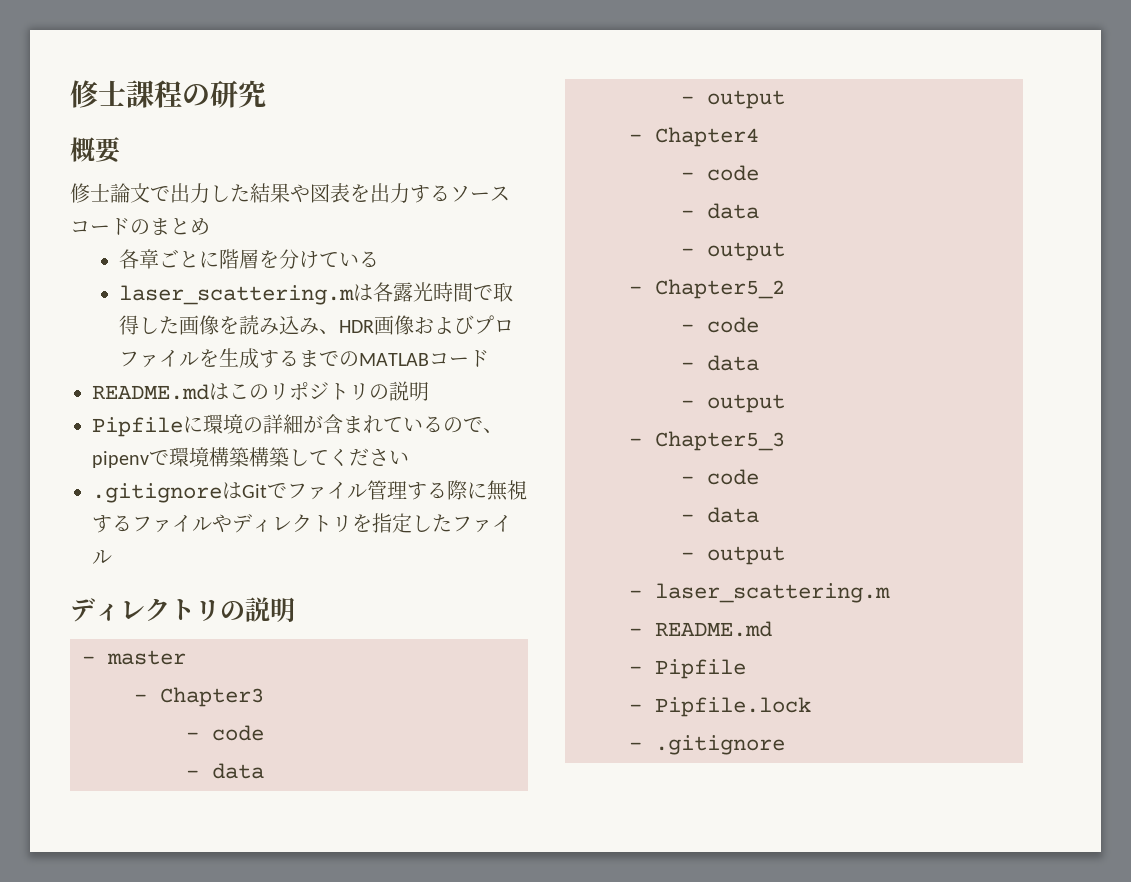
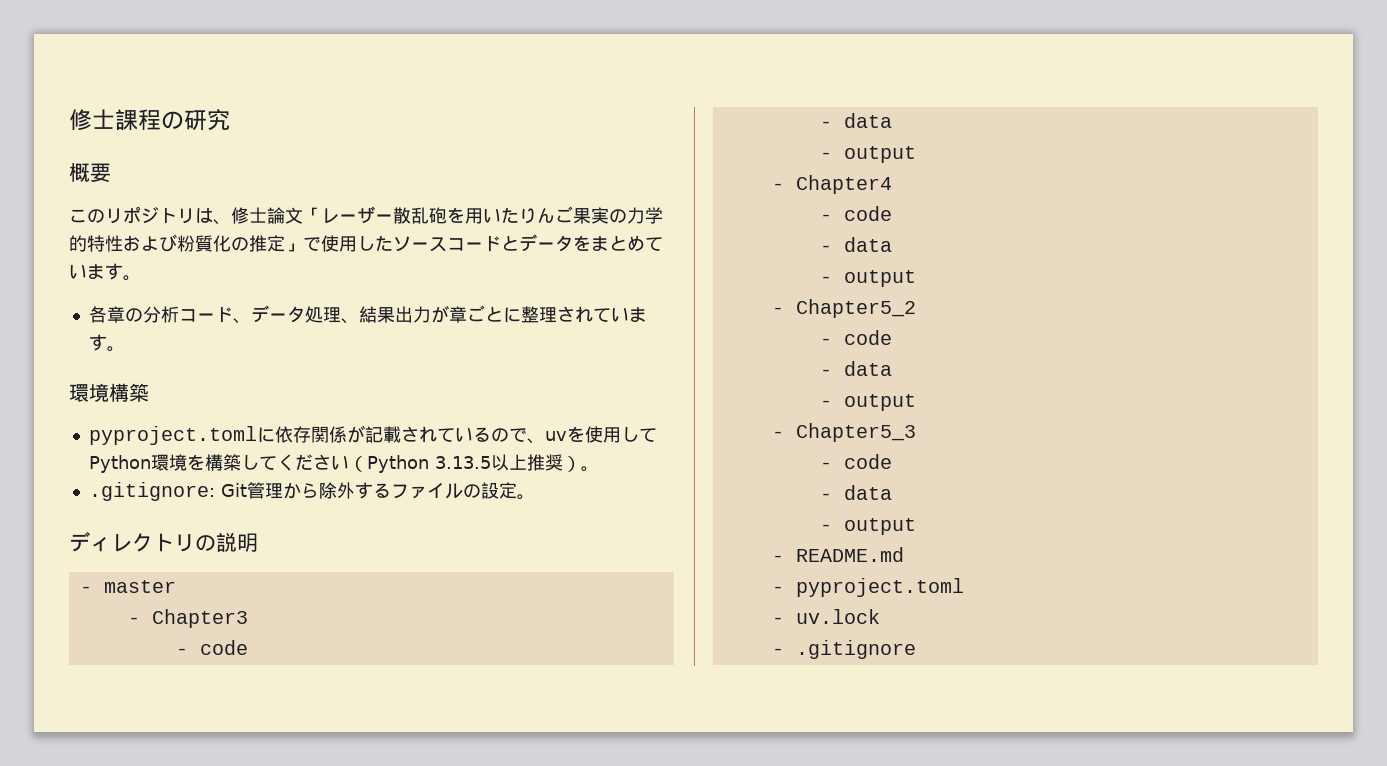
- 修士論文で出力した結果や図表を出力するソースコードのまとめ
- 各章ごとに階層を分けている
- laser_scattering.mは各露光時間で取得した画像を読み込み、HDR画像およびプロファイルを生成するまでのMATLABコード
- README.mdはこのリポジトリの説明
- Pipfileに環境の詳細が含まれているので、pipenvで環境構築構築してください
- .gitignoreはGitでファイル管理する際に無視するファイルやディレクトリを指定したファイル
+ このリポジトリは、修士論文「レーザー散乱砲を用いたりんご果実の力学的特性および粉質化の推定」で使用したソースコードとデータをまとめています。
+ 各章の分析コード、データ処理、結果出力が章ごとに整理されています。
+ 環境構築
+ pyproject.tomlに依存関係が記載されているので、uvを使用してPython環境を構築してください（Python 3.13.5以上推奨）。
+ .gitignore: Git管理から除外するファイルの設定。
- - laser_scattering.m
- - Pipfile
- - Pipfile.lock
+ - pyproject.toml
+ - uv.lock

